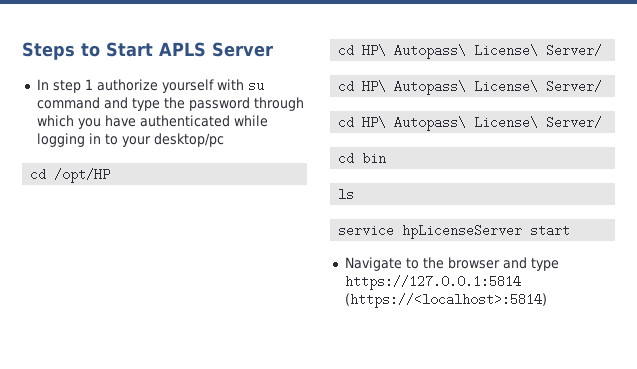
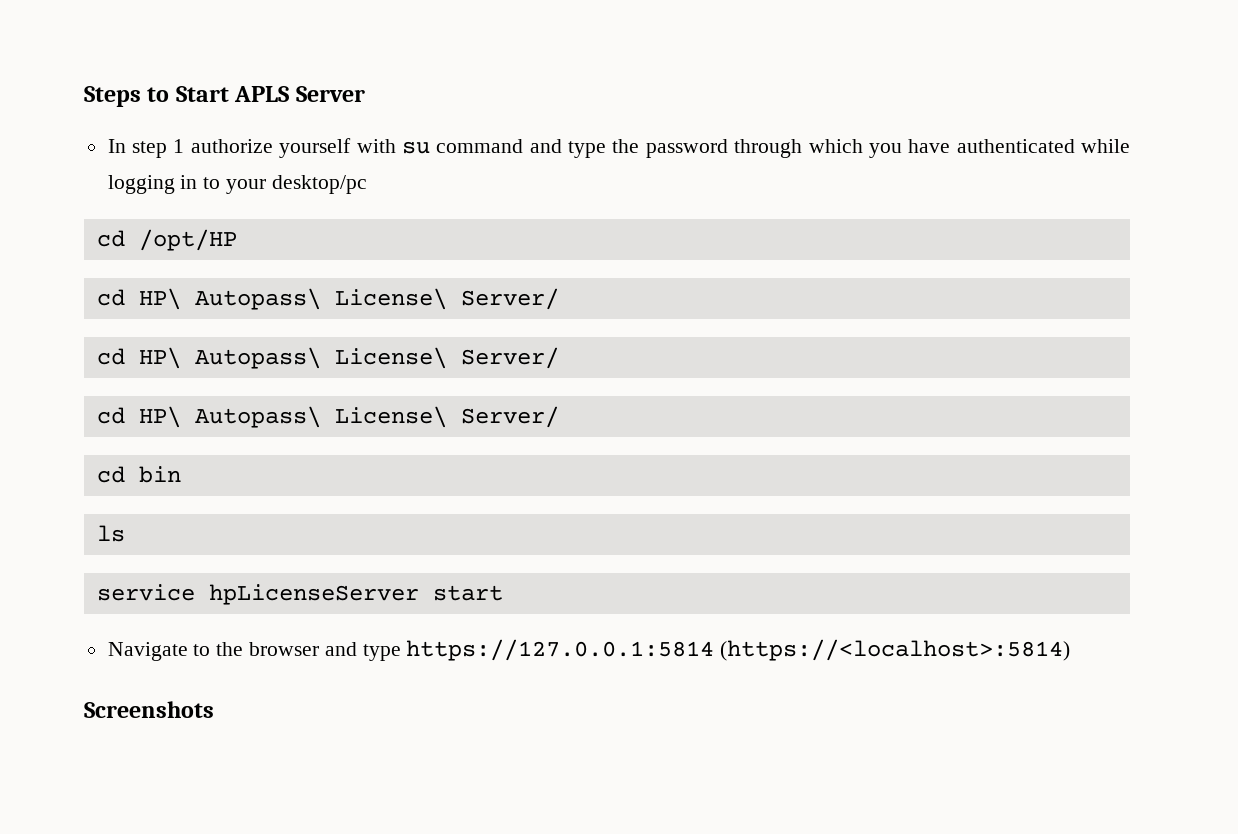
+ Screenshots

